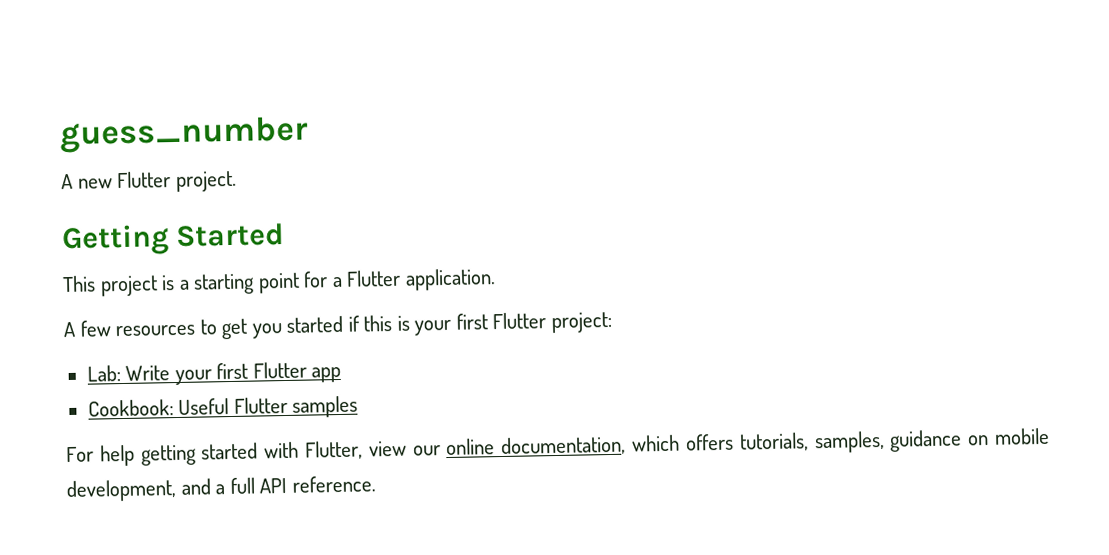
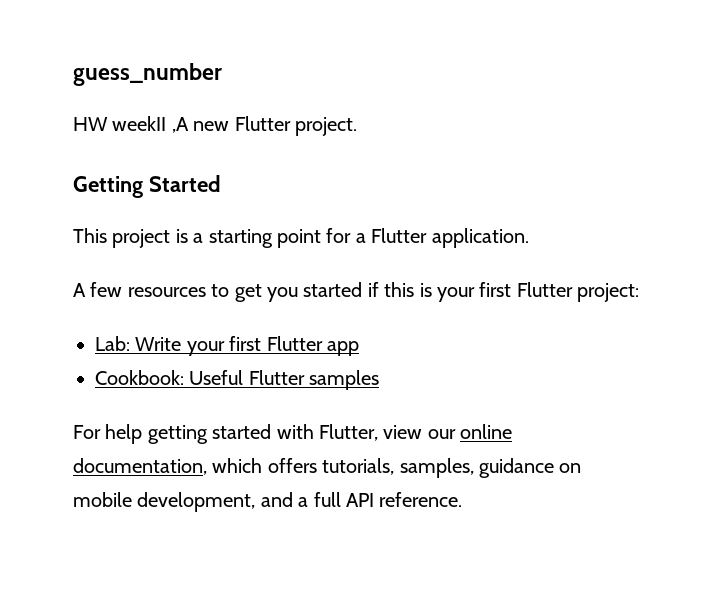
- A new Flutter project.
+ HW weekII ,A new Flutter project.

